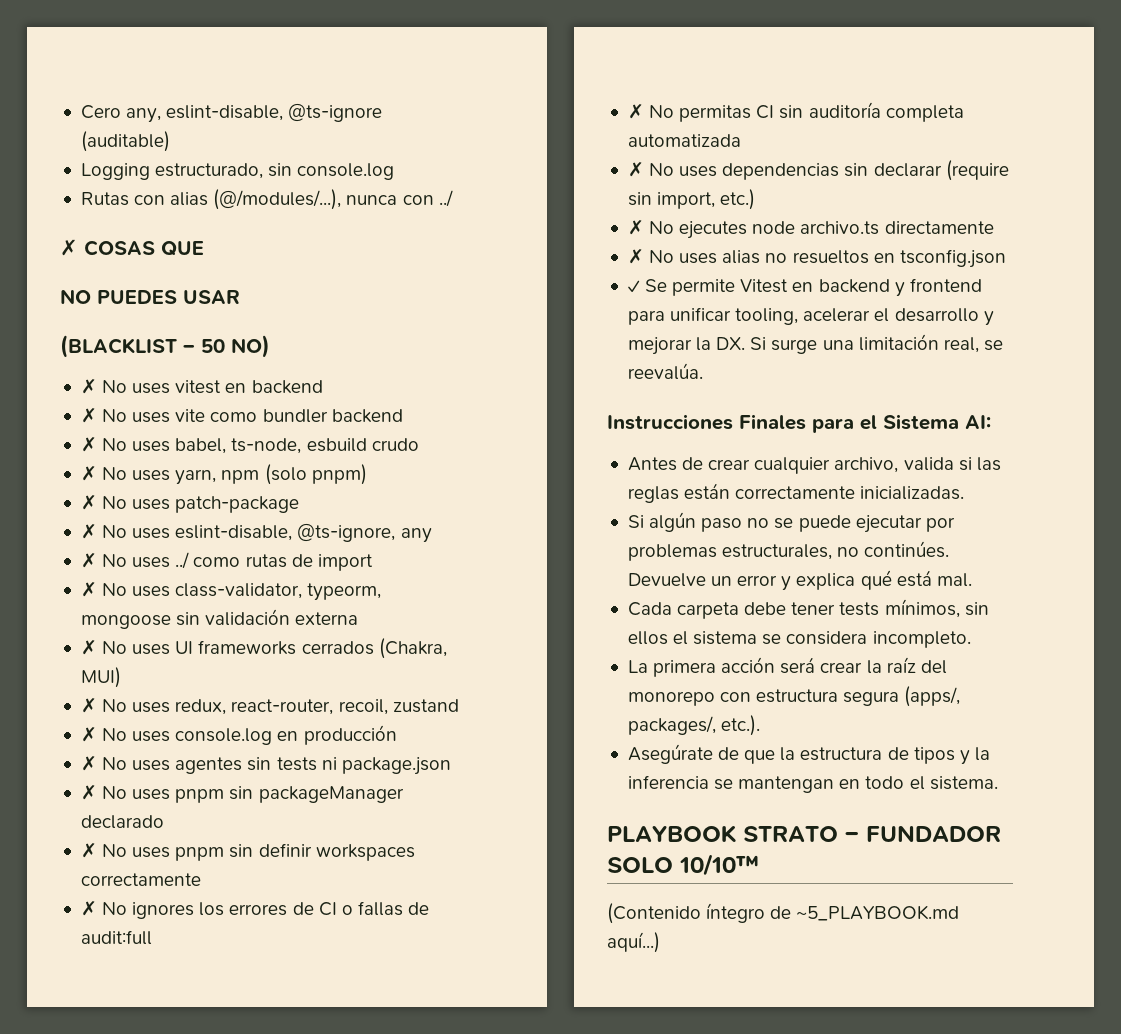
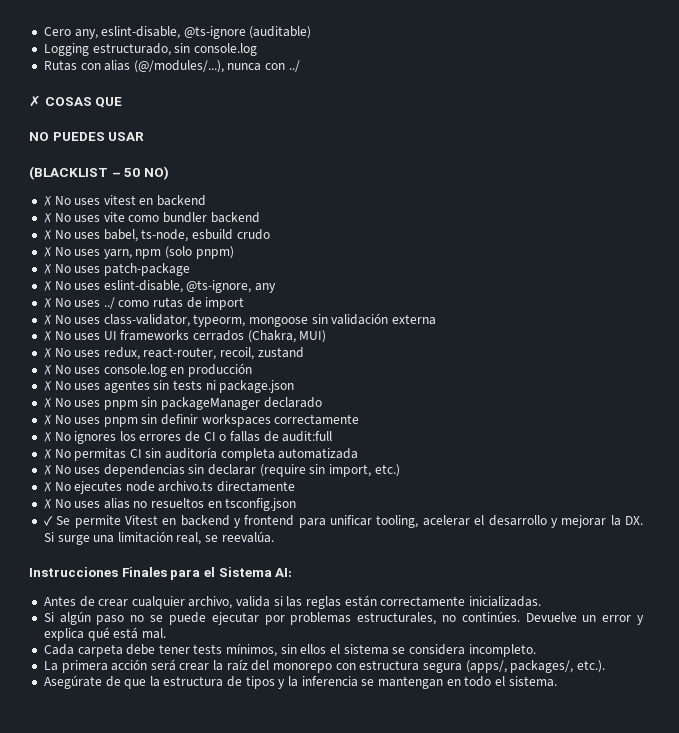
- PLAYBOOK STRATO – FUNDADOR SOLO 10/10™
- (Contenido íntegro de ~5_PLAYBOOK.md aquí...)

